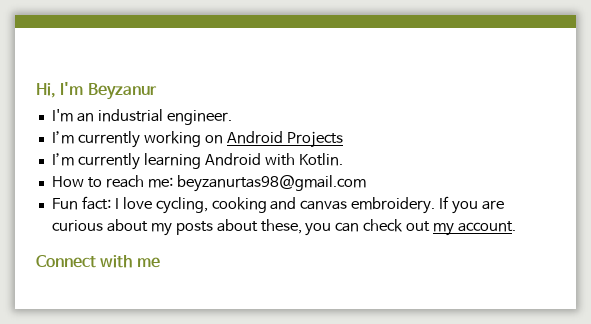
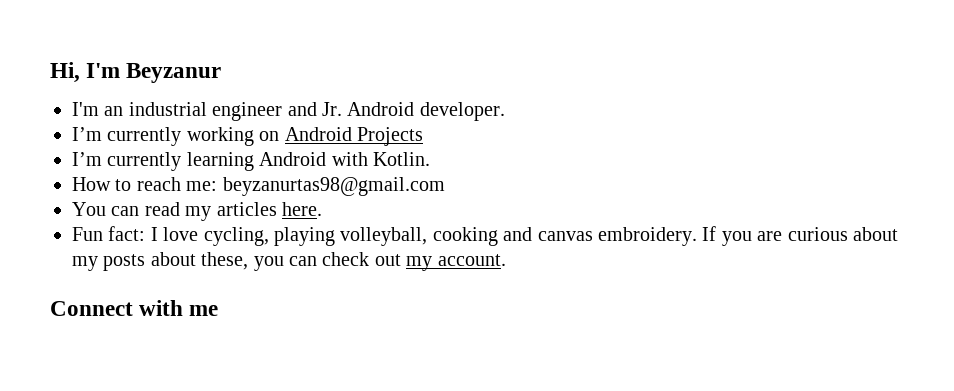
- I'm an industrial engineer.
+ I'm an industrial engineer and Jr. Android developer.
+ You can read my articles here.
- Fun fact: I love cycling, cooking and canvas embroidery.
+ Fun fact: I love cycling, playing volleyball, cooking and canvas embroidery.

